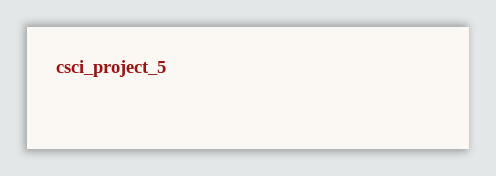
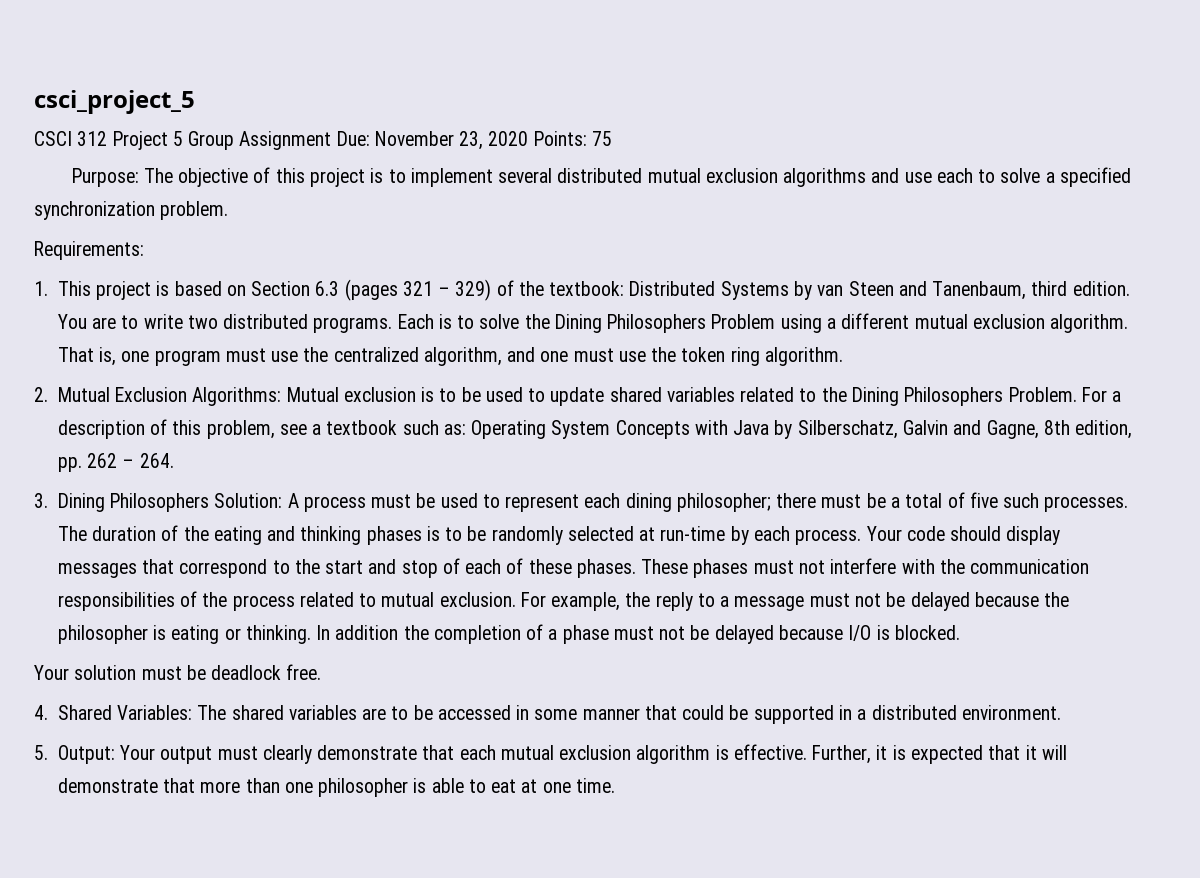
+ CSCI 312 Project 5 Group Assignment Due: November 23, 2020 Points: 75
+ Purpose: The objective of this project is to implement several distributed mutual exclusion algorithms and use each to solve a specified synchronization problem.
+ Requirements:
+ 1. This project is based on Section 6.3 (pages 321 – 329) of the textbook: Distributed Systems by van Steen and Tanenbaum, third edition. You are to write two distributed programs. Each is to solve the Dining Philosophers Problem using a different mutual exclusion algorithm. That is, one program must use the centralized algorithm, and one must use the token ring algorithm.
+ 2. Mutual Exclusion Algorithms: Mutual exclusion is to be used to update shared variables related to the Dining Philosophers Problem. For a description of this problem, see a textbook such as: Operating System Concepts with Java by Silberschatz, Galvin and Gagne, 8th edition, pp. 262 – 264.
+ 3. Dining Philosophers Solution: A process must be used to represent each dining philosopher; there must be a total of five such processes. The duration of the eating and thinking phases is to be randomly selected at run-time by each process. Your code should display messages that correspond to the start and stop of each of these phases. These phases must not interfere with the communication responsibilities of the process related to mutual exclusion. For example, the reply to a message must not be delayed because the philosopher is eating or thinking. In addition the completion of a phase must not be delayed because I/O is blocked.
+ Your solution must be deadlock free.
+ 4. Shared Variables: The shared variables are to be accessed in some manner that could be supported in a distributed environment.
+ 5. Output: Your output must clearly demonstrate that each mutual exclusion algorithm is effective. Further, it is expected that it will demonstrate that more than one philosopher is able to eat at one time.

